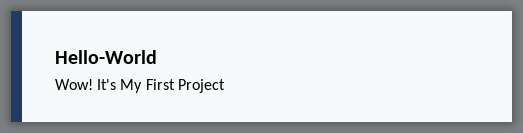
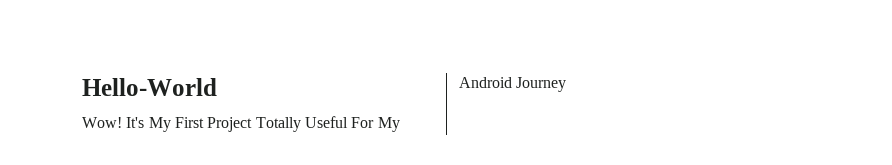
- It's My First Project
+ It's My First Project Totally Useful For My Android Journey

